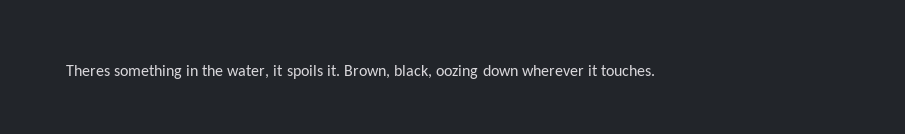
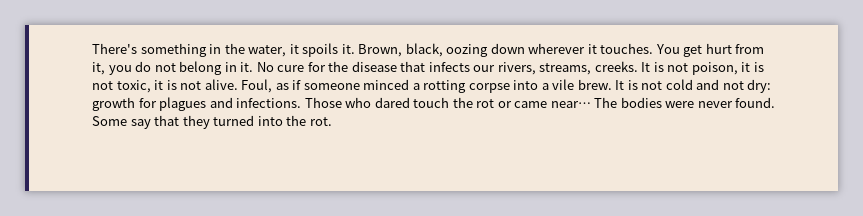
- Theres something in the water, it spoils it.
+ There's something in the water, it spoils it.
+ You get hurt from it, you do not belong in it. No cure for the disease that infects our rivers, streams, creeks. It is not poison, it is not toxic, it is not alive. Foul, as if someone minced a rotting corpse into a vile brew. It is not cold and not dry: growth for plagues and infections. Those who dared touch the rot or came near… The bodies were never found. Some say that they turned into the rot.

